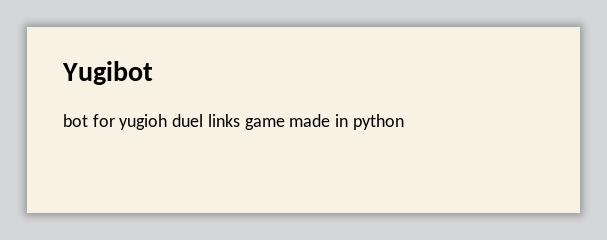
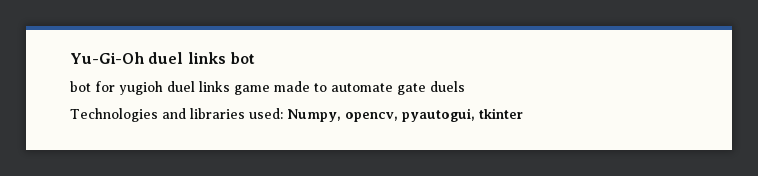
- Yugibot
+ Yu-Gi-Oh duel links bot
- bot for yugioh duel links game made in python
+ bot for yugioh duel links game made to automate gate duels
+ Technologies and libraries used: Numpy, opencv, pyautogui, tkinter

